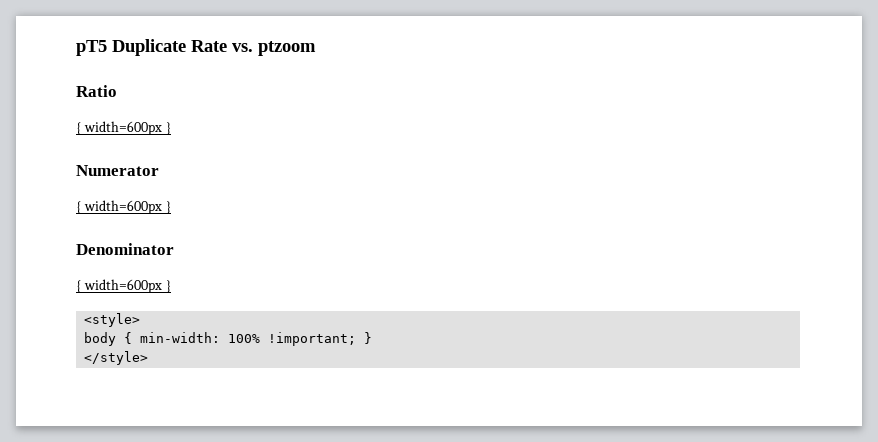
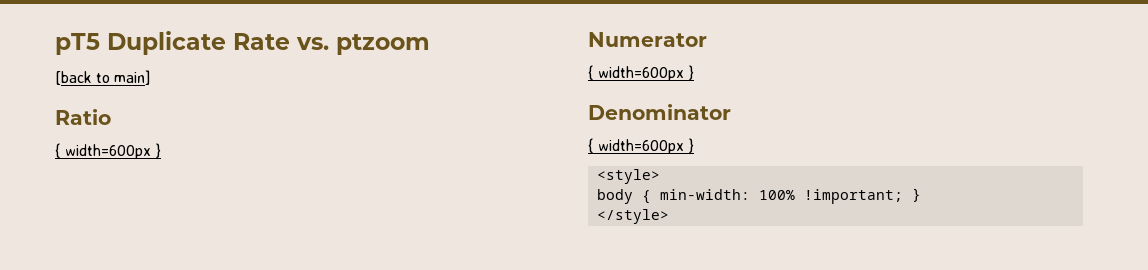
+ [back to main]

